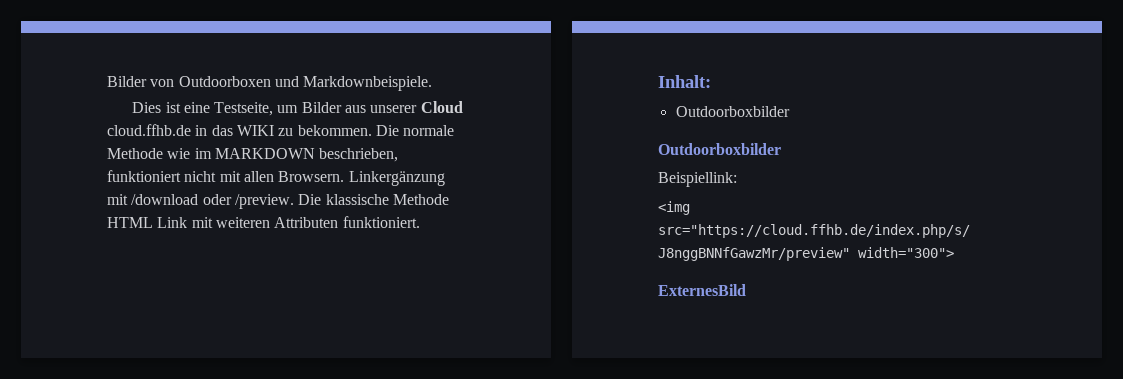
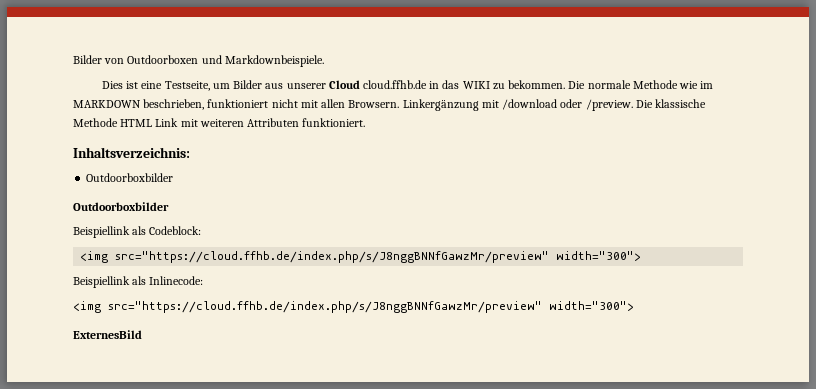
- Inhalt:
+ Inhaltsverzeichnis:
- Beispiellink:
+ Beispiellink als Codeblock:
+ <img src="https://cloud.ffhb.de/index.php/s/J8nggBNNfGawzMr/preview" width="300">
+ Beispiellink als Inlinecode:

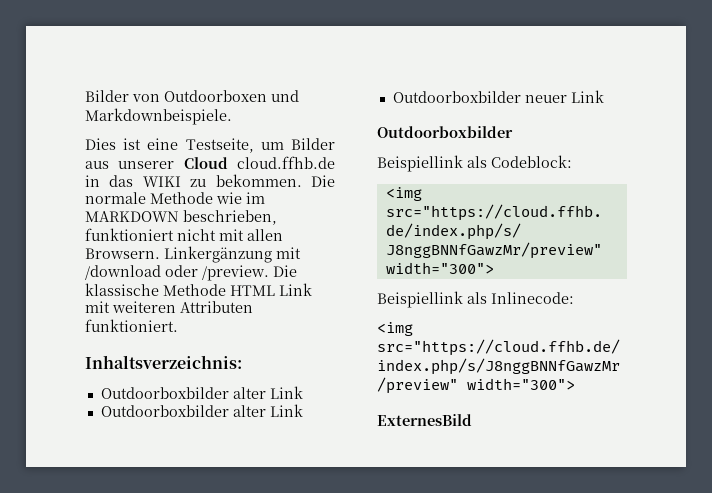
  Inhaltsverzeichnis:
- Outdoorboxbilder
+ Outdoorboxbilder alter Link
+ Outdoorboxbilder alter Link
+ Outdoorboxbilder neuer Link

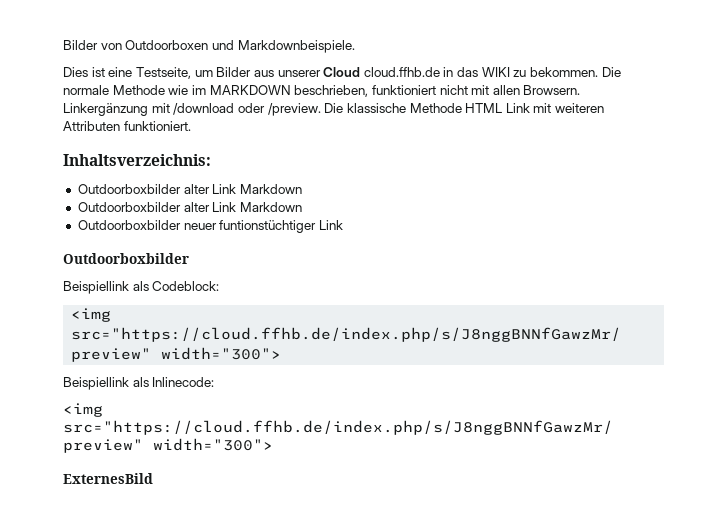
  Inhaltsverzeichnis:
- Outdoorboxbilder alter Link
- Outdoorboxbilder alter Link
+ Outdoorboxbilder alter Link Markdown
+ Outdoorboxbilder alter Link Markdown
- Outdoorboxbilder neuer Link
+ Outdoorboxbilder neuer funtionstüchtiger Link

